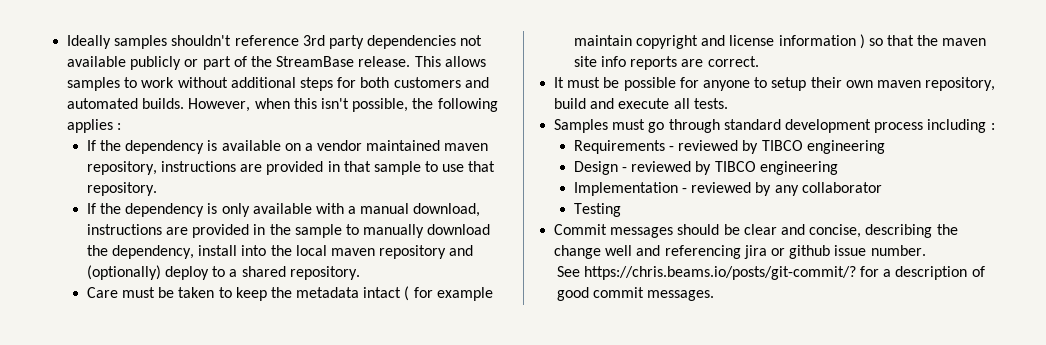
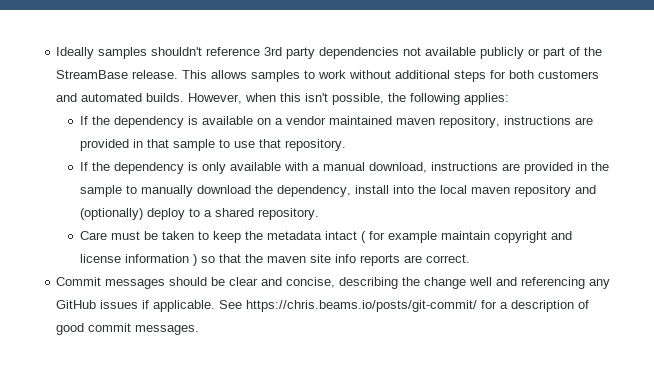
- However, when this isn't possible, the following applies :
+ However, when this isn't possible, the following applies:
- It must be possible for anyone to setup their own maven repository, build and execute all tests.
- Samples must go through standard development process including :
- Requirements - reviewed by TIBCO engineering
- Design - reviewed by TIBCO engineering
- Implementation - reviewed by any collaborator
- Testing
- Commit messages should be clear and concise, describing the change well and referencing jira or github issue number.
- See https://chris.beams.io/posts/git-commit/? for a description of good commit messages.
+ Commit messages should be clear and concise, describing the change well and referencing any GitHub issues if applicable. See https://chris.beams.io/posts/git-commit/ for a description of good commit messages.

